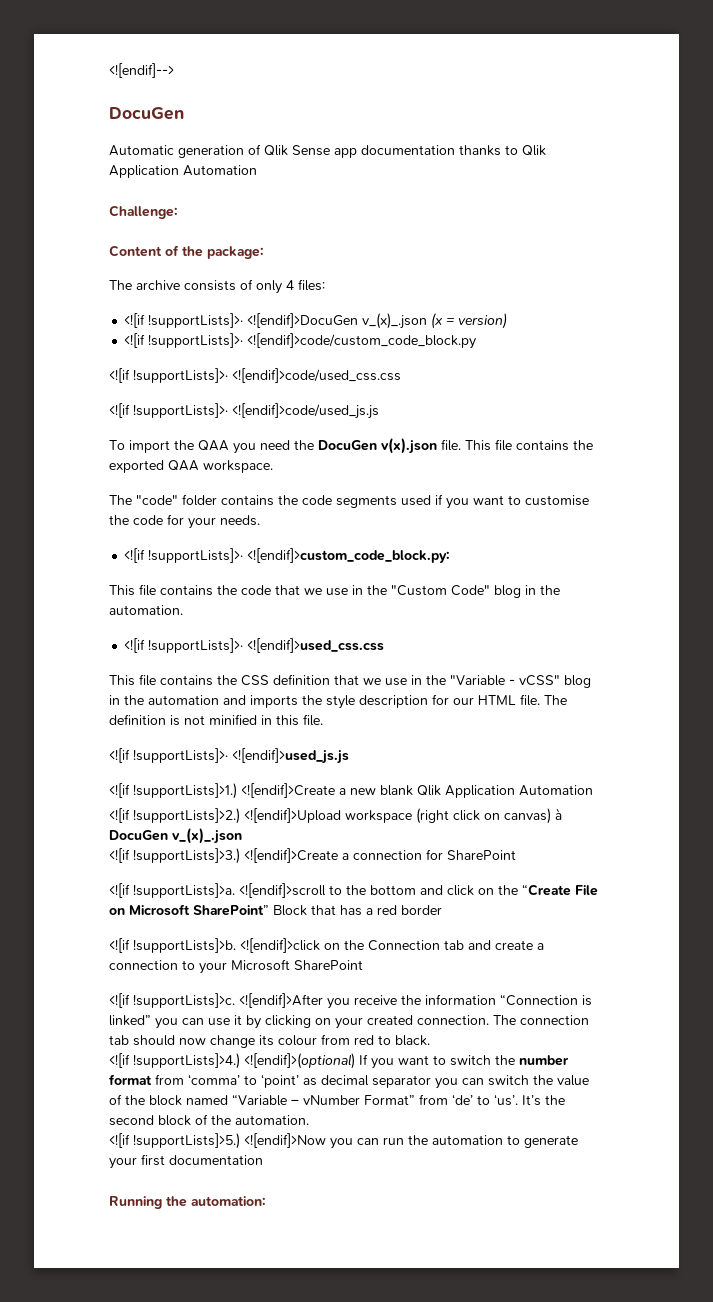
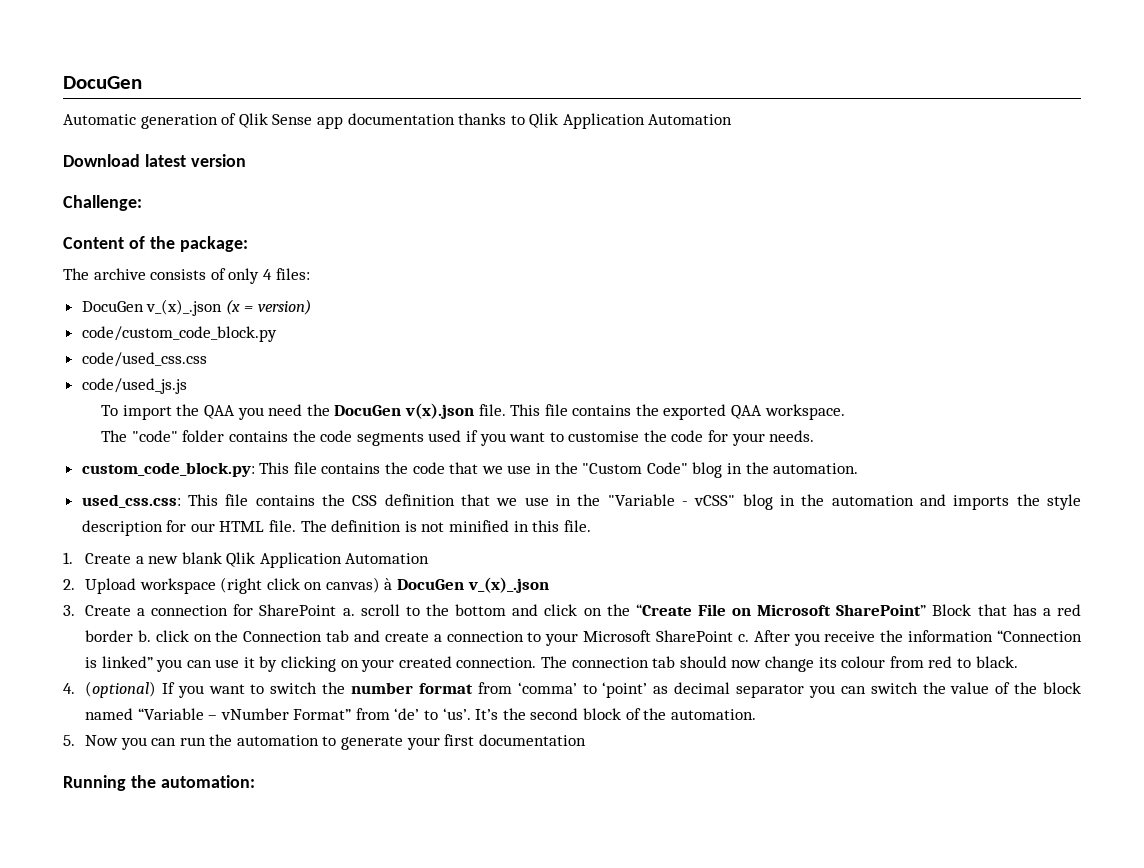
- <![endif]-->
+ Download latest version
- <![if !supportLists]>· <![endif]>DocuGen v_(x)_.json (x = version)
+ DocuGen v_(x)_.json (x = version)
- <![if !supportLists]>· <![endif]>code/custom_code_block.py
- <![if !supportLists]>· <![endif]>code/used_css.css
- <![if !supportLists]>· <![endif]>code/used_js.js
+ code/custom_code_block.py
+ code/used_css.css
+ code/used_js.js
- <![if !supportLists]>· <![endif]>custom_code_block.py:
- This file contains the code that we use in the "Custom Code" blog in the automation.
+ custom_code_block.py: This file contains the code that we use in the "Custom Code" blog in the automation.
- <![if !supportLists]>· <![endif]>used_css.css
- This file contains the CSS definition that we use in the "Variable - vCSS" blog in the automation and imports the style description for our HTML file.
+ used_css.css: This file contains the CSS definition that we use in the "Variable - vCSS" blog in the automation and imports the style description for our HTML file.
- <![if !supportLists]>· <![endif]>used_js.js
- <![if !supportLists]>1.) <![endif]>Create a new blank Qlik Application Automation
+ 1. Create a new blank Qlik Application Automation
- <![if !supportLists]>2.) <![endif]>Upload workspace (right click on canvas) à DocuGen v_(x)_.json
+ 2. Upload workspace (right click on canvas) à DocuGen v_(x)_.json
- <![if !supportLists]>3.) <![endif]>Create a connection for SharePoint
- <![if !supportLists]>a. <![endif]>scroll to the bottom and click on the “Create File on Microsoft SharePoint” Block that has a red border
- <![if !supportLists]>b. <![endif]>click on the Connection tab and create a connection to your Microsoft SharePoint
- <![if !supportLists]>c. <![endif]>After you receive the information “Connection is linked” you can use it by clicking on your created connection.
+ 3. Create a connection for SharePoint a. scroll to the bottom and click on the “Create File on Microsoft SharePoint” Block that has a red border b. click on the Connection tab and create a connection to your Microsoft SharePoint c. After you receive the information “Connection is linked” you can use it by clicking on your created connection.
- <![if !supportLists]>4.) <![endif]>(optional) If you want to switch the number format from ‘comma’ to ‘point’ as decimal separator you can switch the value of the block named “Variable – vNumber Format” from ‘de’ to ‘us’.
+ 4. (optional) If you want to switch the number format from ‘comma’ to ‘point’ as decimal separator you can switch the value of the block named “Variable – vNumber Format” from ‘de’ to ‘us’.
- <![if !supportLists]>5.) <![endif]>Now you can run the automation to generate your first documentation
+ 5. Now you can run the automation to generate your first documentation

